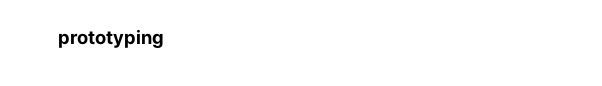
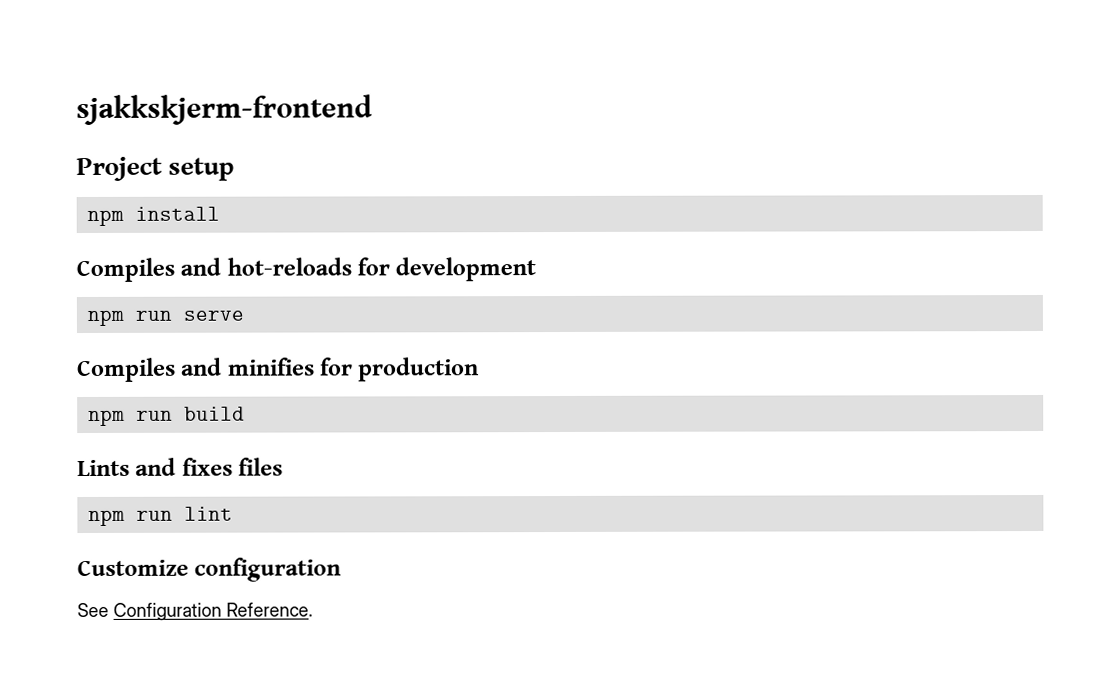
- prototyping
+ sjakkskjerm-frontend
+ Project setup
+ npm install
+ Compiles and hot-reloads for development
+ npm run serve
+ Compiles and minifies for production
+ npm run build
+ Lints and fixes files
+ npm run lint
+ Customize configuration
+ See Configuration Reference.

